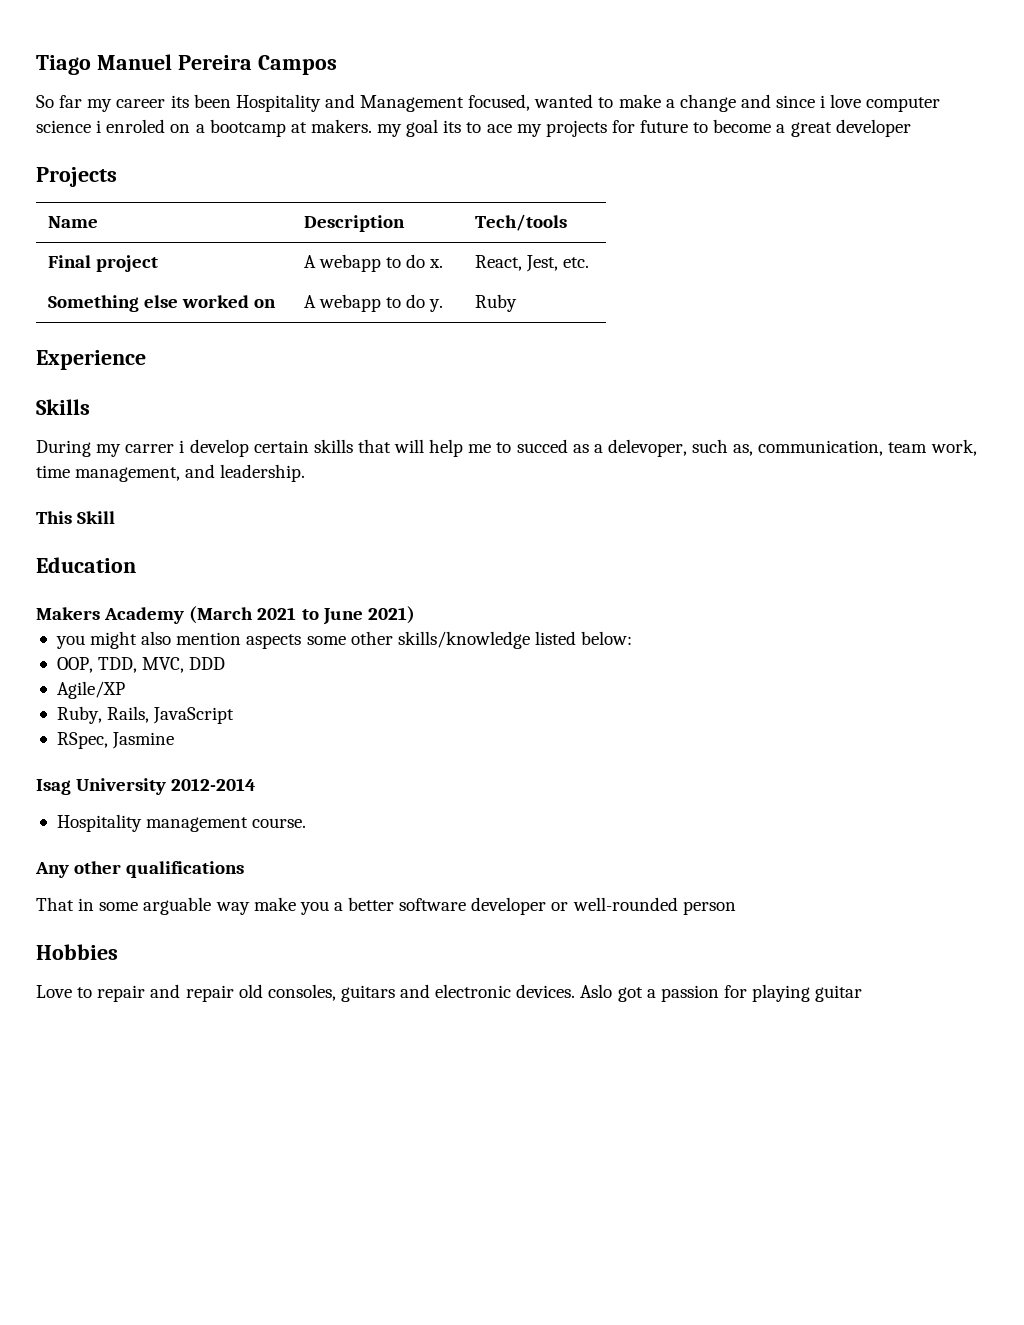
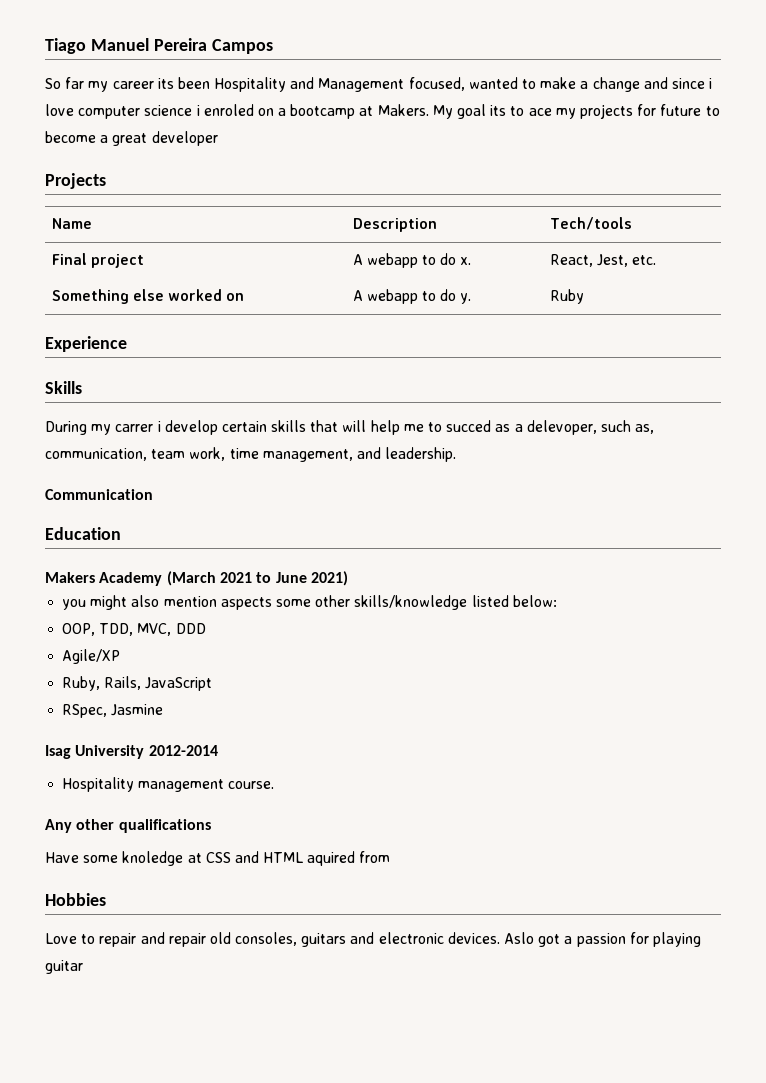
- So far my career its been Hospitality and Management focused, wanted to make a change and since i love computer science i enroled on a bootcamp at makers. my goal its to ace my projects for future to become a great developer
+ So far my career its been Hospitality and Management focused, wanted to make a change and since i love computer science i enroled on a bootcamp at Makers. My goal its to ace my projects for future to become a great developer
- This Skill
+ Communication
- That in some arguable way make you a better software developer or well-rounded person
+ Have some knoledge at CSS and HTML aquired from

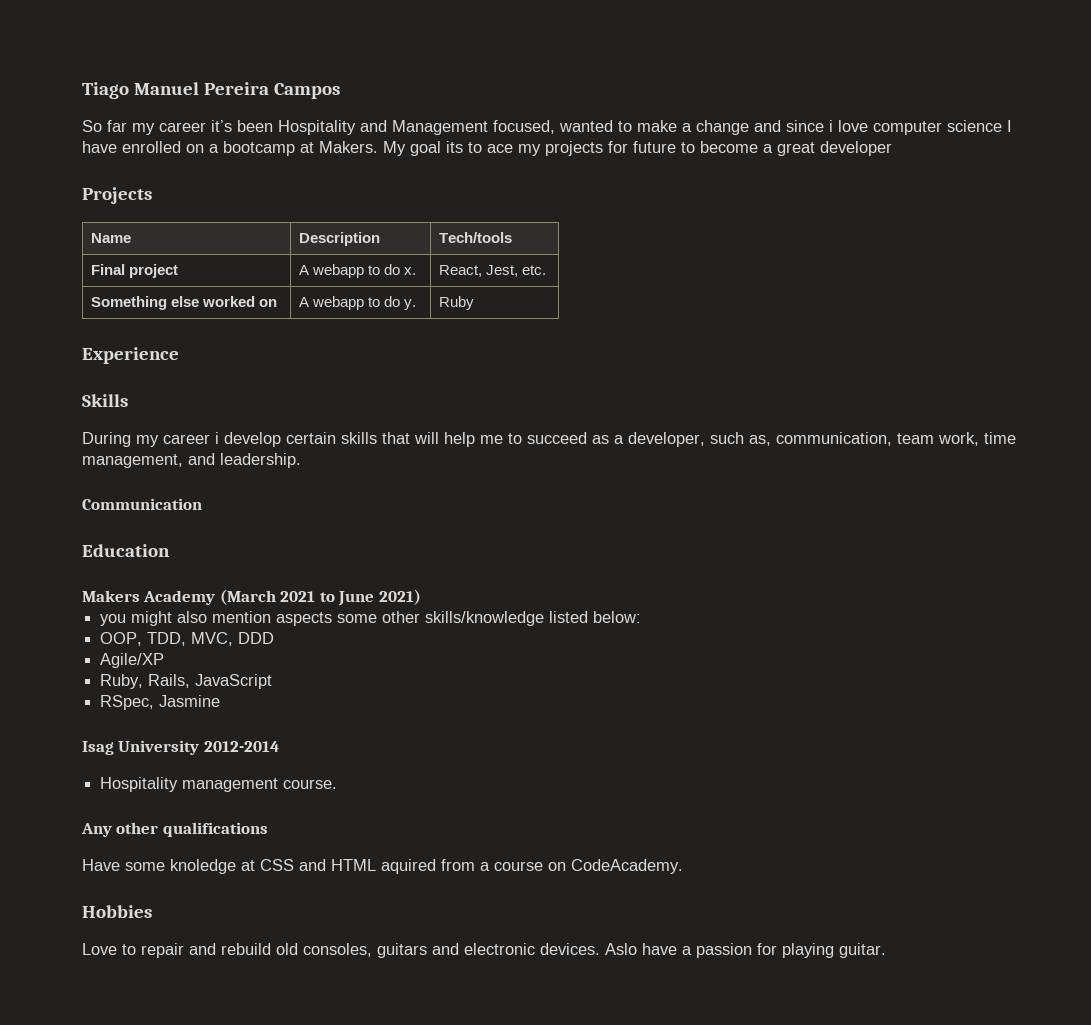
- So far my career its been Hospitality and Management focused, wanted to make a change and since i love computer science i enroled on a bootcamp at Makers.
+ So far my career it’s been Hospitality and Management focused, wanted to make a change and since i love computer science I have enrolled on a bootcamp at Makers.
- During my carrer i develop certain skills that will help me to succed as a delevoper, such as, communication, team work, time management, and leadership.
+ During my career i develop certain skills that will help me to succeed as a developer, such as, communication, team work, time management, and leadership.
- Have some knoledge at CSS and HTML aquired from
+ Have some knoledge at CSS and HTML aquired from a course on CodeAcademy.
- Love to repair and repair old consoles, guitars and electronic devices.
+ Love to repair and rebuild old consoles, guitars and electronic devices.
- Aslo got a passion for playing guitar
+ Aslo have a passion for playing guitar.

